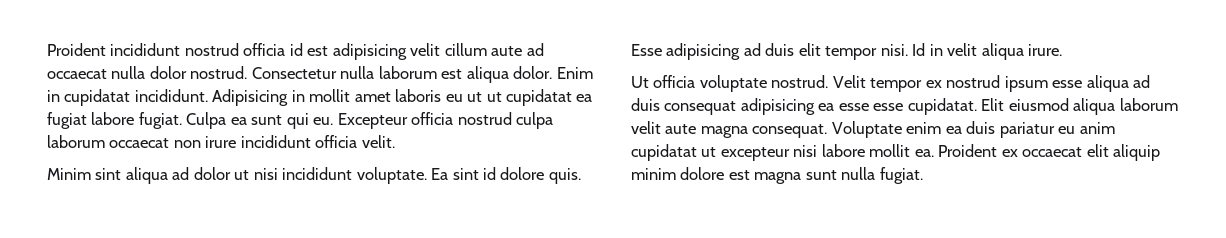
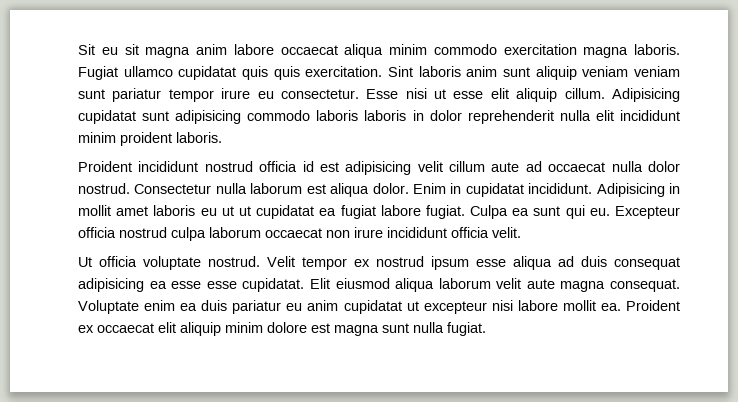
+ Sit eu sit magna anim labore occaecat aliqua minim commodo exercitation magna laboris. Fugiat ullamco cupidatat quis quis exercitation. Sint laboris anim sunt aliquip veniam veniam sunt pariatur tempor irure eu consectetur. Esse nisi ut esse elit aliquip cillum. Adipisicing cupidatat sunt adipisicing commodo laboris laboris in dolor reprehenderit nulla elit incididunt minim proident laboris.
- Minim sint aliqua ad dolor ut nisi incididunt voluptate. Ea sint id dolore quis. Esse adipisicing ad duis elit tempor nisi. Id in velit aliqua irure.

